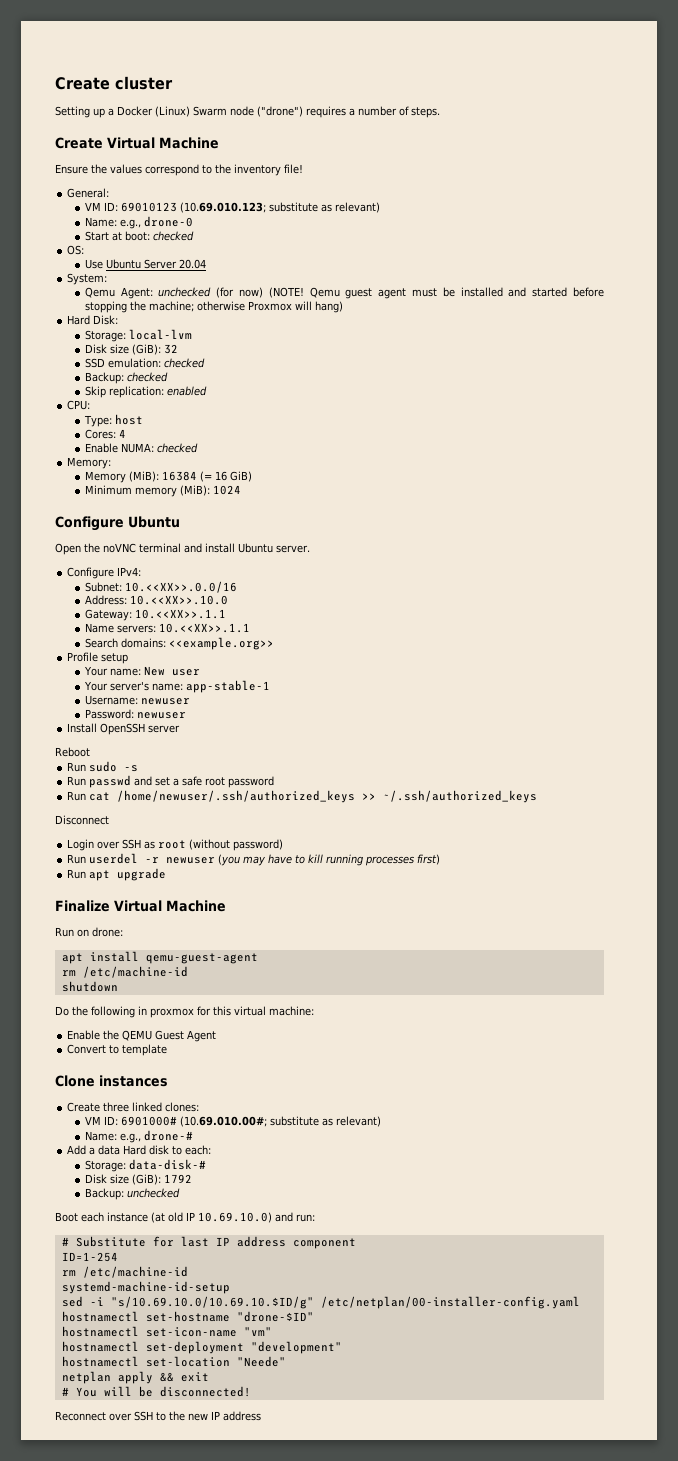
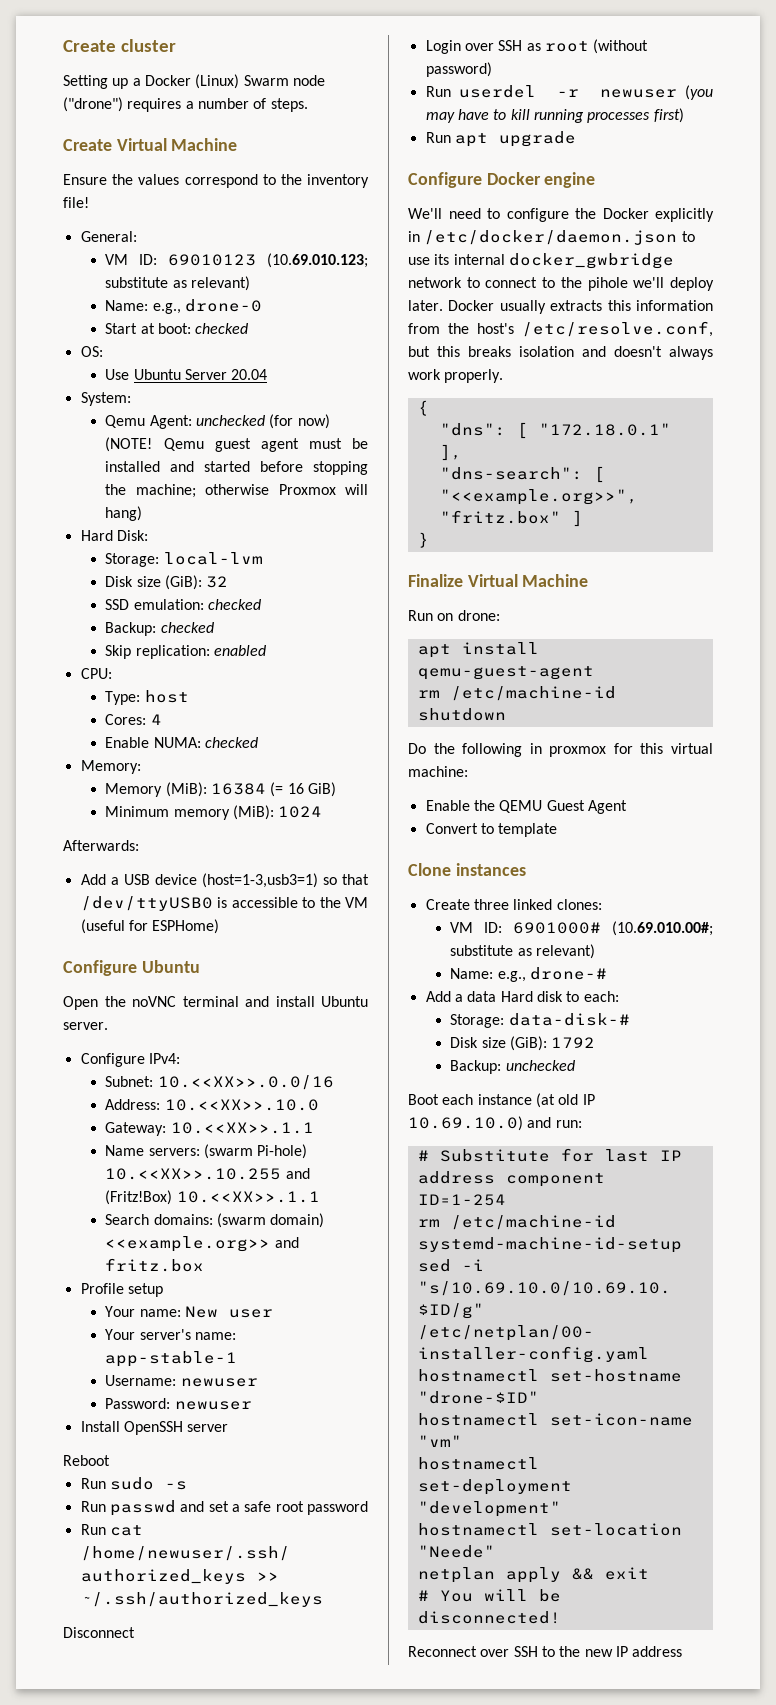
+ Afterwards:
+ Add a USB device (host=1-3,usb3=1) so that /dev/ttyUSB0 is accessible to the VM (useful for ESPHome)
- Name servers: 10.<<XX>>.1.1
+ Name servers: (swarm Pi-hole) 10.<<XX>>.10.255 and (Fritz!Box) 10.<<XX>>.1.1
- Search domains: <<example.org>>
+ Search domains: (swarm domain) <<example.org>> and fritz.box
+ Configure Docker engine
+ We'll need to configure the Docker explicitly in /etc/docker/daemon.json to use its internal docker_gwbridge network to connect to the pihole we'll deploy later. Docker usually extracts this information from the host's /etc/resolve.conf, but this breaks isolation and doesn't always work properly.
+ {
+ "dns": [ "172.18.0.1" ],
+ "dns-search": [ "<<example.org>>", "fritz.box" ]
+ }

